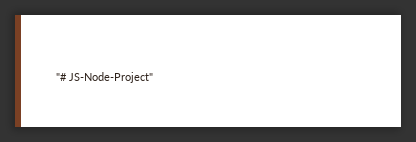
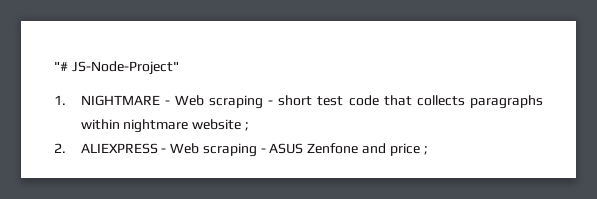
+ 1. NIGHTMARE - Web scraping - short test code that collects paragraphs within nightmare website ;
+ 2. ALIEXPRESS - Web scraping - ASUS Zenfone and price ;

